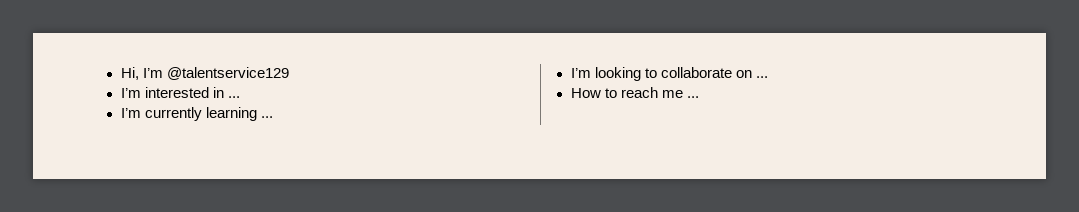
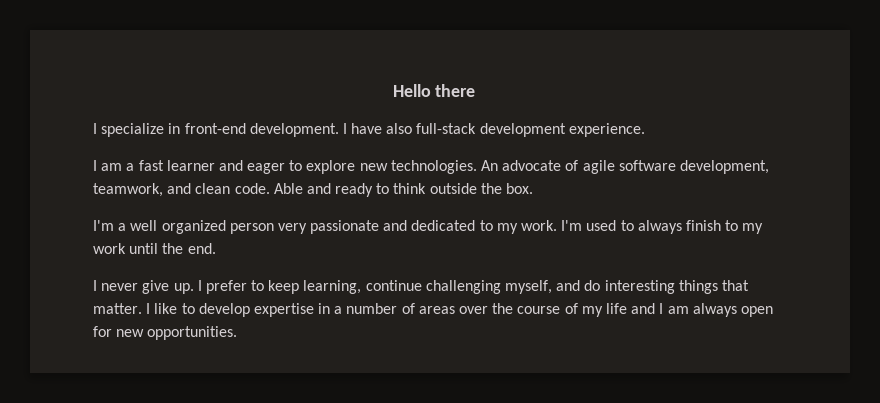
- Hi, I’m @talentservice129
- I’m interested in ...
- I’m currently learning ...
- I’m looking to collaborate on ...
- How to reach me ...
+ Hello there
+ I specialize in front-end development. I have also full-stack development experience.
+ I am a fast learner and eager to explore new technologies. An advocate of agile software development, teamwork, and clean code. Able and ready to think outside the box.
+ I'm a well organized person very passionate and dedicated to my work. I'm used to always finish to my work until the end.
+ I never give up. I prefer to keep learning, continue challenging myself, and do interesting things that matter. I like to develop expertise in a number of areas over the course of my life and I am always open for new opportunities.

